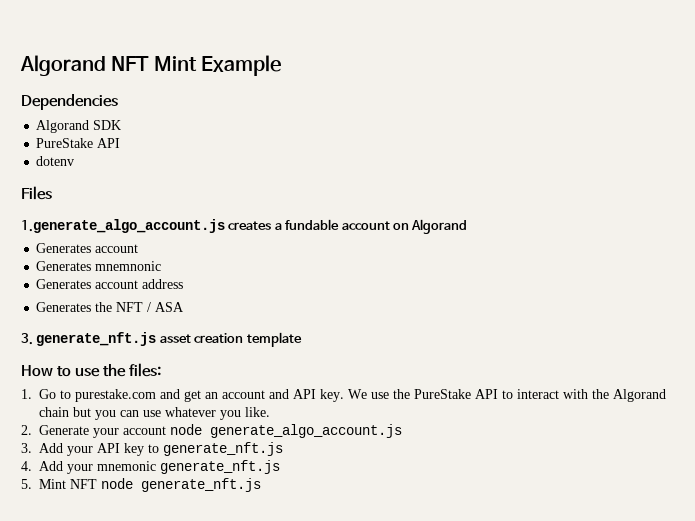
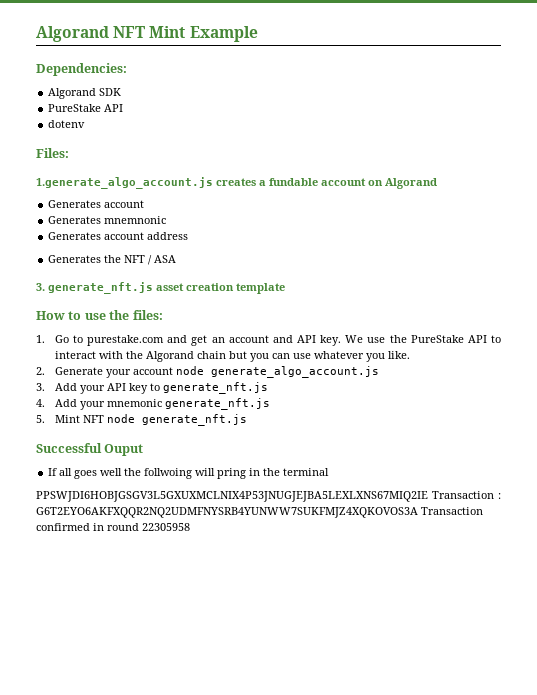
- Dependencies
+ Dependencies:
- Files
+ Files:
+ Successful Ouput
+ If all goes well the follwoing will pring in the terminal
+ PPSWJDI6HOBJGSGV3L5GXUXMCLNIX4P53JNUGJEJBA5LEXLXNS67MIQ2IE Transaction : G6T2EYO6AKFXQQR2NQ2UDMFNYSRB4YUNWW7SUKFMJZ4XQKOVOS3A Transaction confirmed in round 22305958

